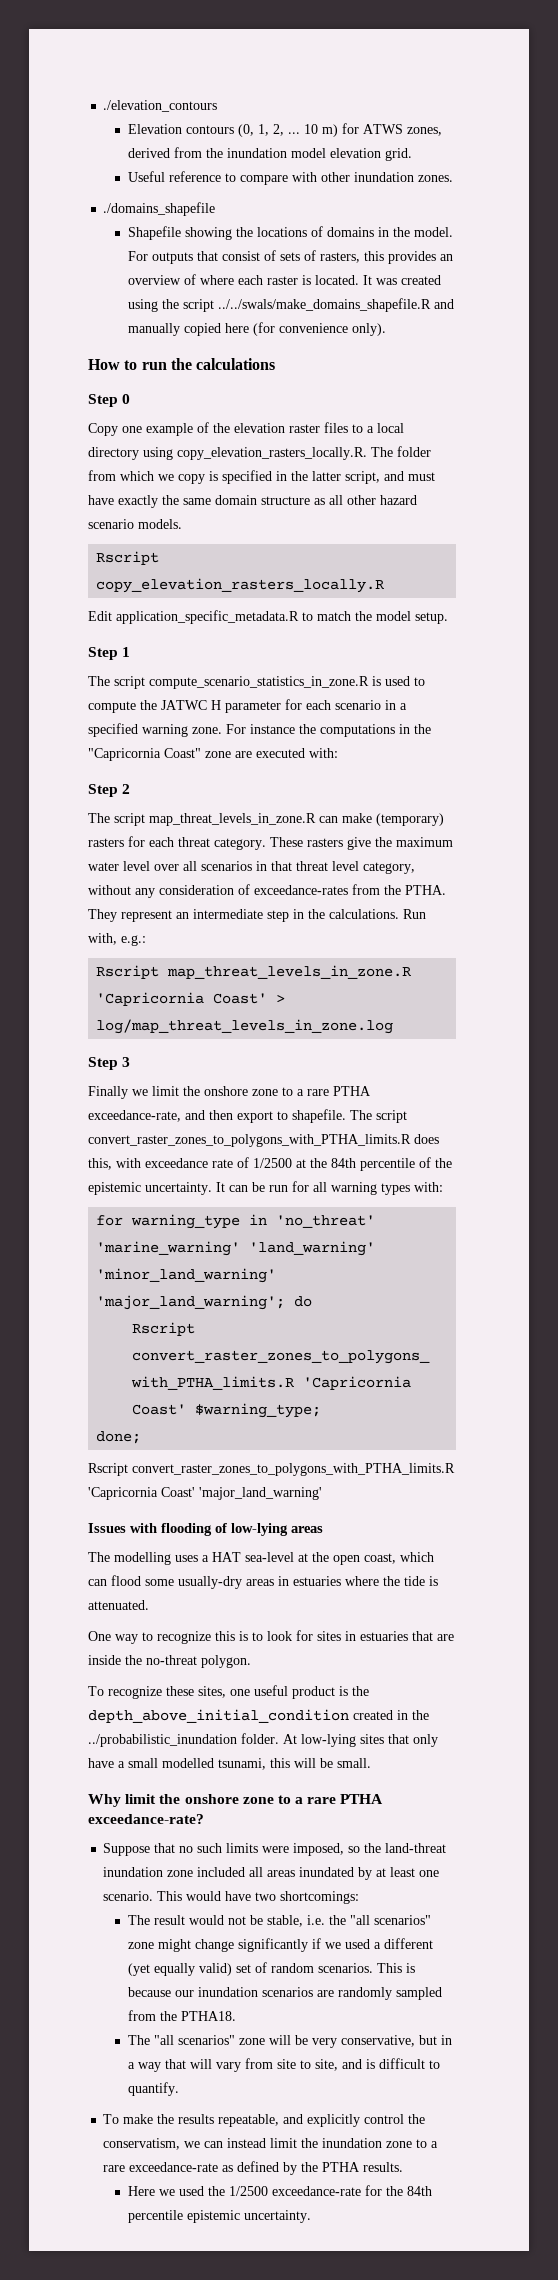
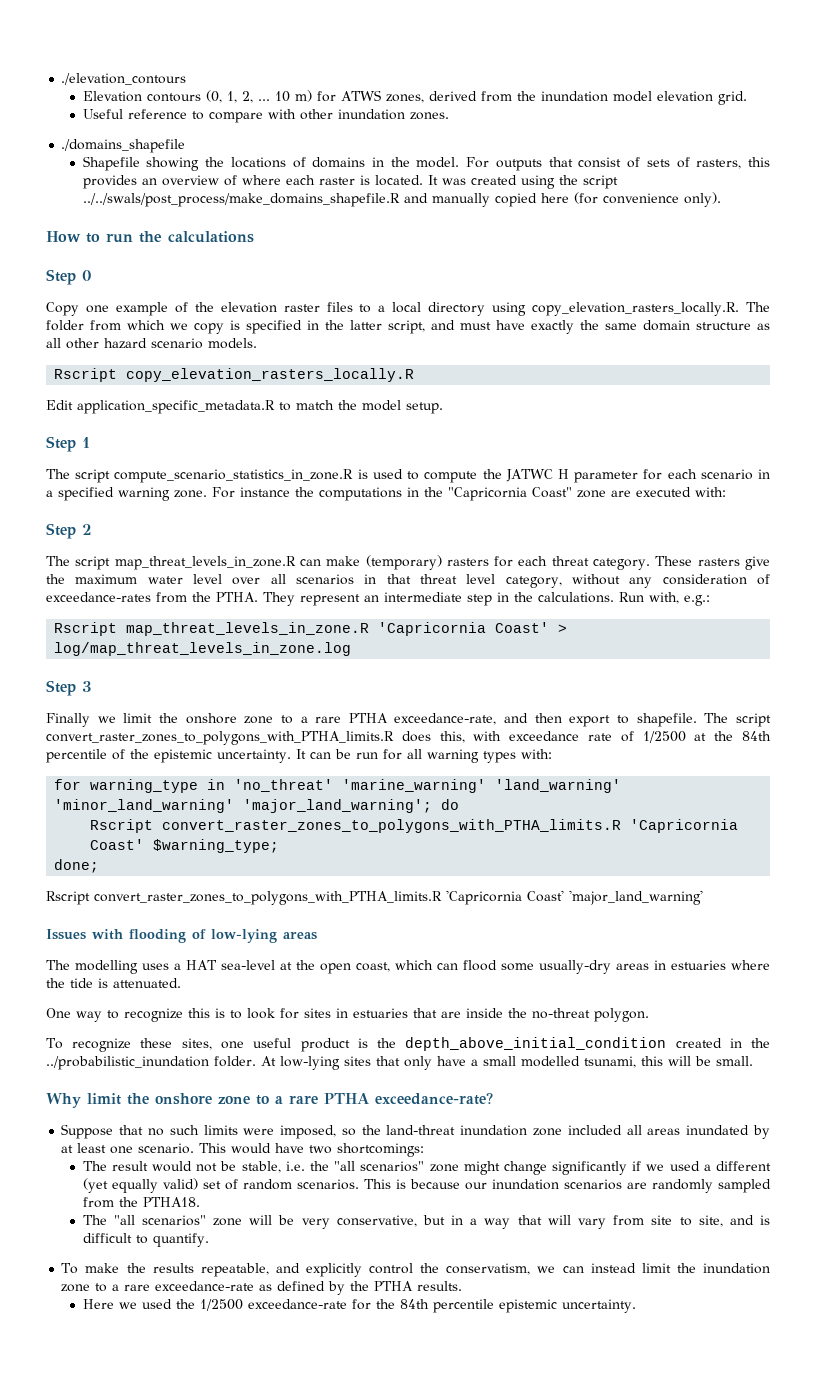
- It was created using the script ../../swals/make_domains_shapefile.R and manually copied here (for convenience only).
+ It was created using the script ../../swals/post_process/make_domains_shapefile.R and manually copied here (for convenience only).

